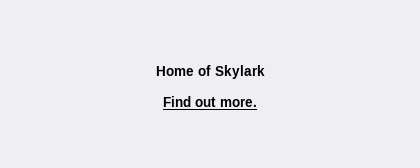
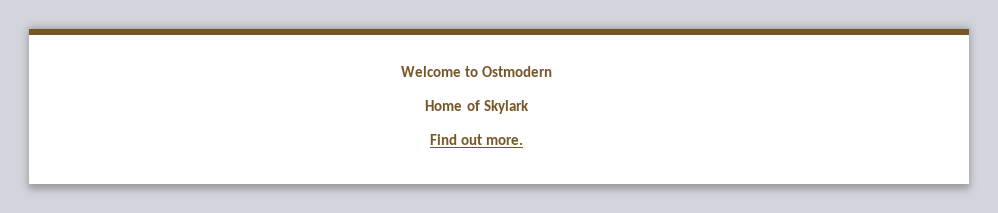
+ Welcome to Ostmodern

